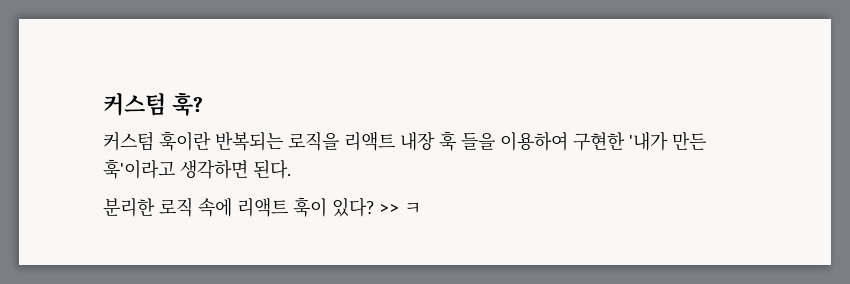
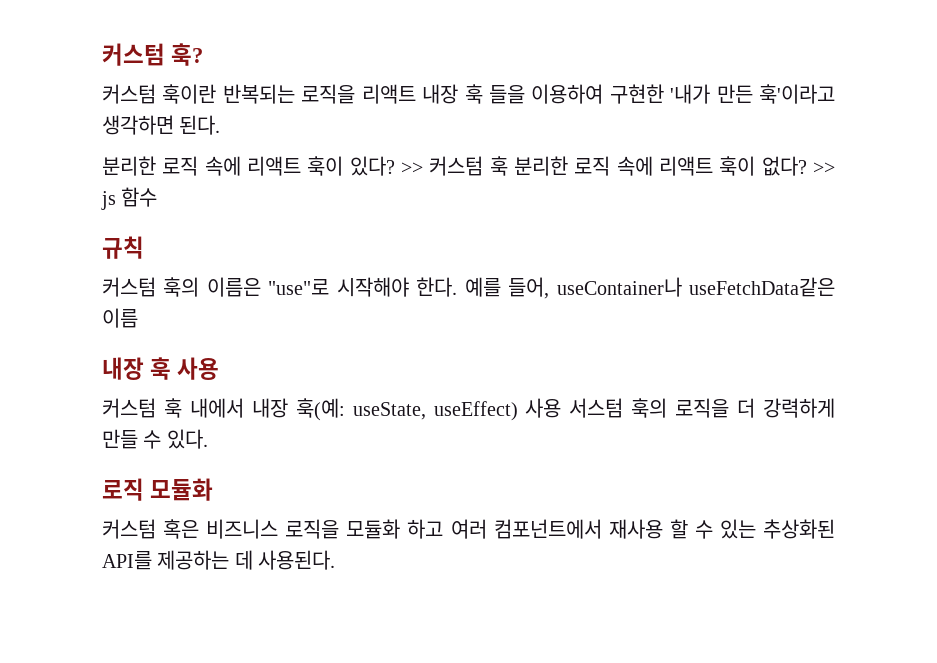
- >> ㅋ
+ >> 커스텀 훅 분리한 로직 속에 리액트 훅이 없다? >> js 함수
+ 규칙
+ 커스텀 훅의 이름은 "use"로 시작해야 한다. 예를 들어, useContainer나 useFetchData같은 이름
+ 내장 훅 사용
+ 커스텀 훅 내에서 내장 훅(예: useState, useEffect) 사용 서스텀 훅의 로직을 더 강력하게 만들 수 있다.
+ 로직 모듈화
+ 커스텀 혹은 비즈니스 로직을 모듈화 하고 여러 컴포넌트에서 재사용 할 수 있는 추상화된 API를 제공하는 데 사용된다.

